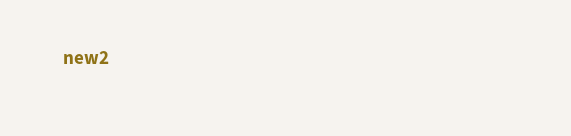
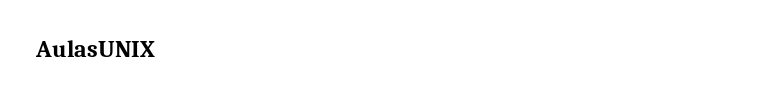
- new2
+ AulasUNIX

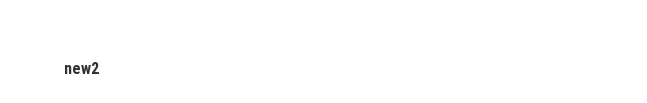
- AulasUNIX
+ new2

